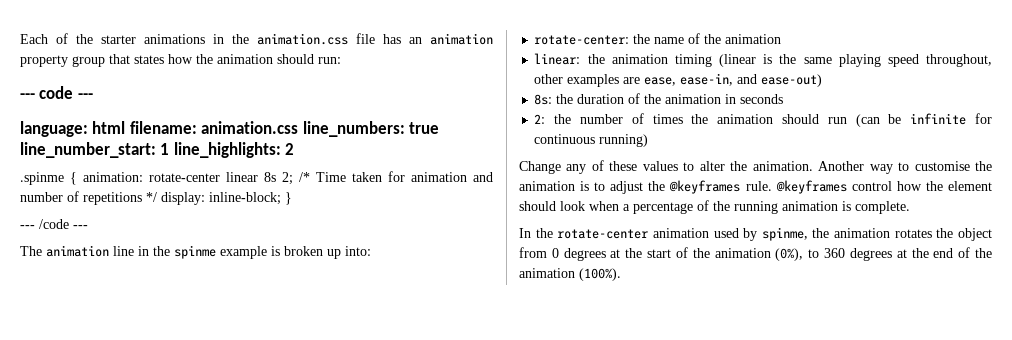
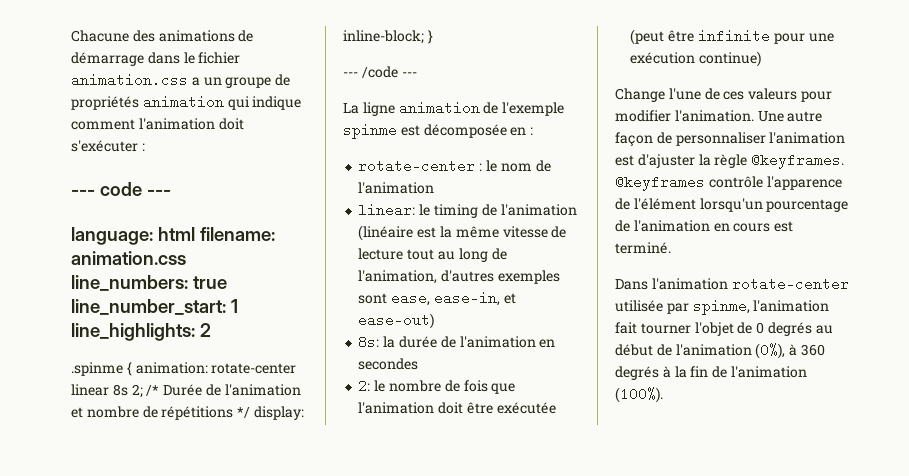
- Each of the starter animations in the animation.css file has an animation property group that states how the animation should run:
+ Chacune des animations de démarrage dans le fichier animation.css a un groupe de propriétés animation qui indique comment l'animation doit s'exécuter :
- .spinme { animation: rotate-center linear 8s 2; /* Time taken for animation and number of repetitions */ display: inline-block; }
+ .spinme { animation: rotate-center linear 8s 2; /* Durée de l'animation et nombre de répétitions */ display: inline-block; }
- The animation line in the spinme example is broken up into:
- rotate-center: the name of the animation
- linear: the animation timing (linear is the same playing speed throughout, other examples are ease, ease-in, and ease-out)
+ La ligne animation de l'exemple spinme est décomposée en :
+ rotate-center : le nom de l'animation
+ linear: le timing de l'animation (linéaire est la même vitesse de lecture tout au long de l'animation, d'autres exemples sont ease, ease-in, et ease-out)
- 8s: the duration of the animation in seconds
- 2: the number of times the animation should run (can be infinite for continuous running)
- Change any of these values to alter the animation. Another way to customise the animation is to adjust the @keyframes rule. @keyframes control how the element should look when a percentage of the running animation is complete.
- In the rotate-center animation used by spinme, the animation rotates the object from 0 degrees at the start of the animation (0%), to 360 degrees at the end of the animation (100%).
+ 8s: la durée de l'animation en secondes
+ 2: le nombre de fois que l'animation doit être exécutée (peut être infinite pour une exécution continue)
+ Change l'une de ces valeurs pour modifier l'animation. Une autre façon de personnaliser l'animation est d'ajuster la règle @keyframes. @keyframes contrôle l'apparence de l'élément lorsqu'un pourcentage de l'animation en cours est terminé.
+ Dans l'animation rotate-center utilisée par spinme, l'animation fait tourner l'objet de 0 degrés au début de l'animation (0%), à 360 degrés à la fin de l'animation (100%).

